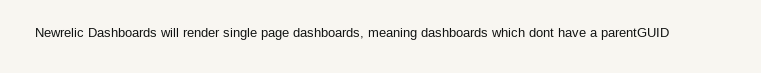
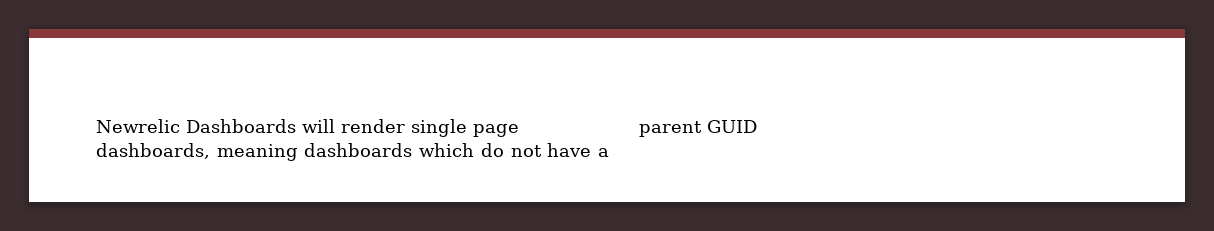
- Newrelic Dashboards will render single page dashboards, meaning dashboards which dont have a parentGUID
+ Newrelic Dashboards will render single page dashboards, meaning dashboards which do not have a parent GUID

